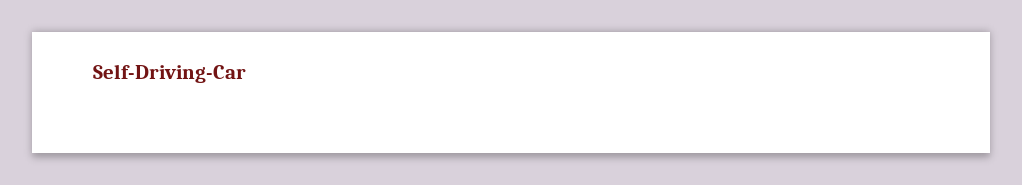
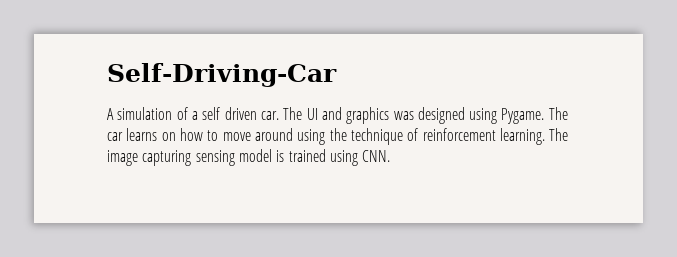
+ A simulation of a self driven car. The UI and graphics was designed using Pygame. The car learns on how to move around using the technique of reinforcement learning. The image capturing sensing model is trained using CNN.

